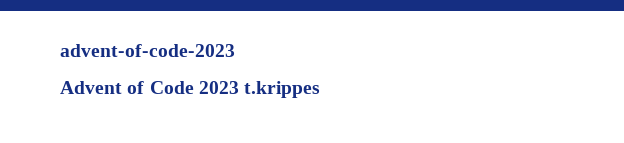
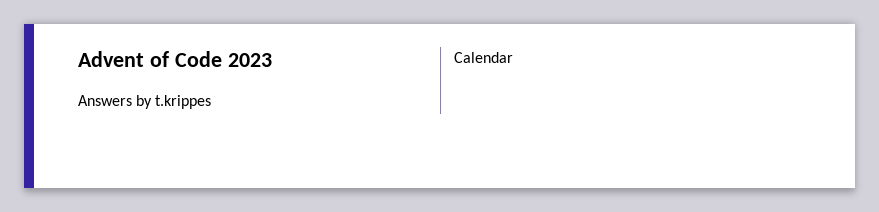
- advent-of-code-2023
- Advent of Code 2023 t.krippes
+ Advent of Code 2023
+ Answers by t.krippes
+ Calendar

